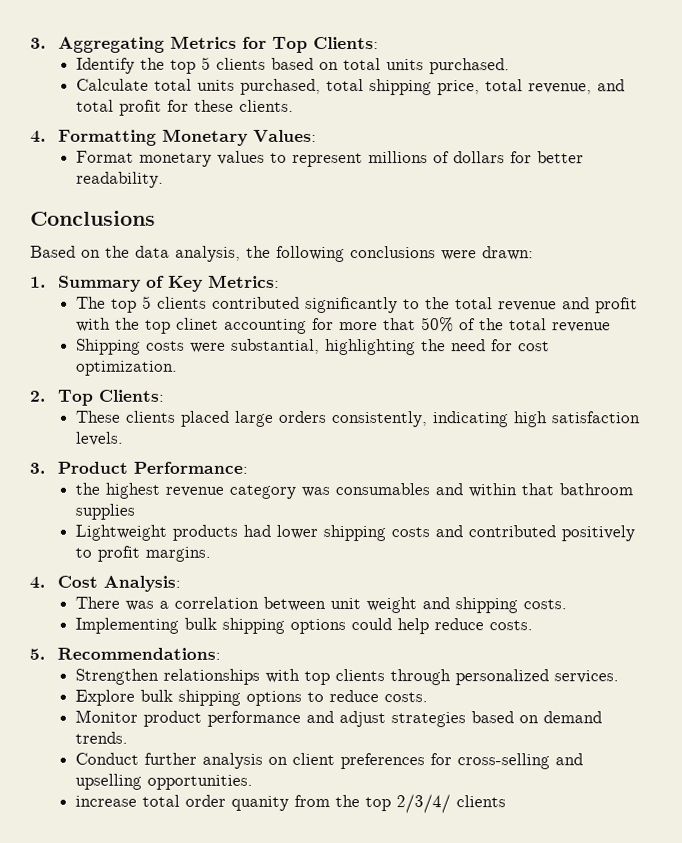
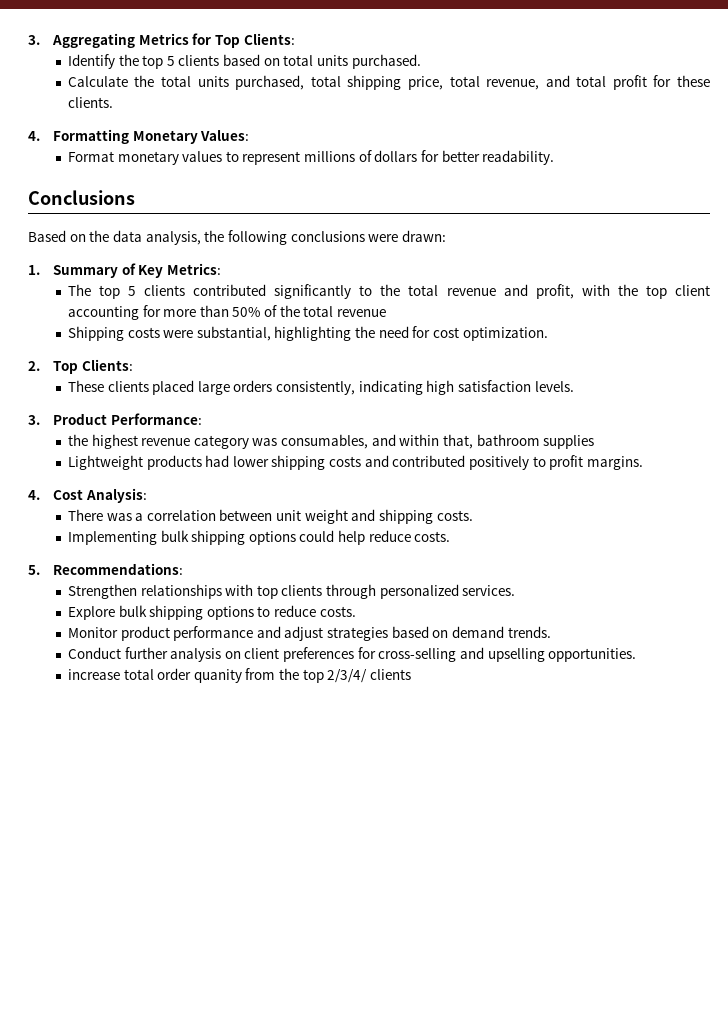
- Calculate total units purchased, total shipping price, total revenue, and total profit for these clients.
+ Calculate the total units purchased, total shipping price, total revenue, and total profit for these clients.
- The top 5 clients contributed significantly to the total revenue and profit with the top clinet accounting for more that 50% of the total revenue
+ The top 5 clients contributed significantly to the total revenue and profit, with the top client accounting for more than 50% of the total revenue
- the highest revenue category was consumables and within that bathroom supplies
+ the highest revenue category was consumables, and within that, bathroom supplies

